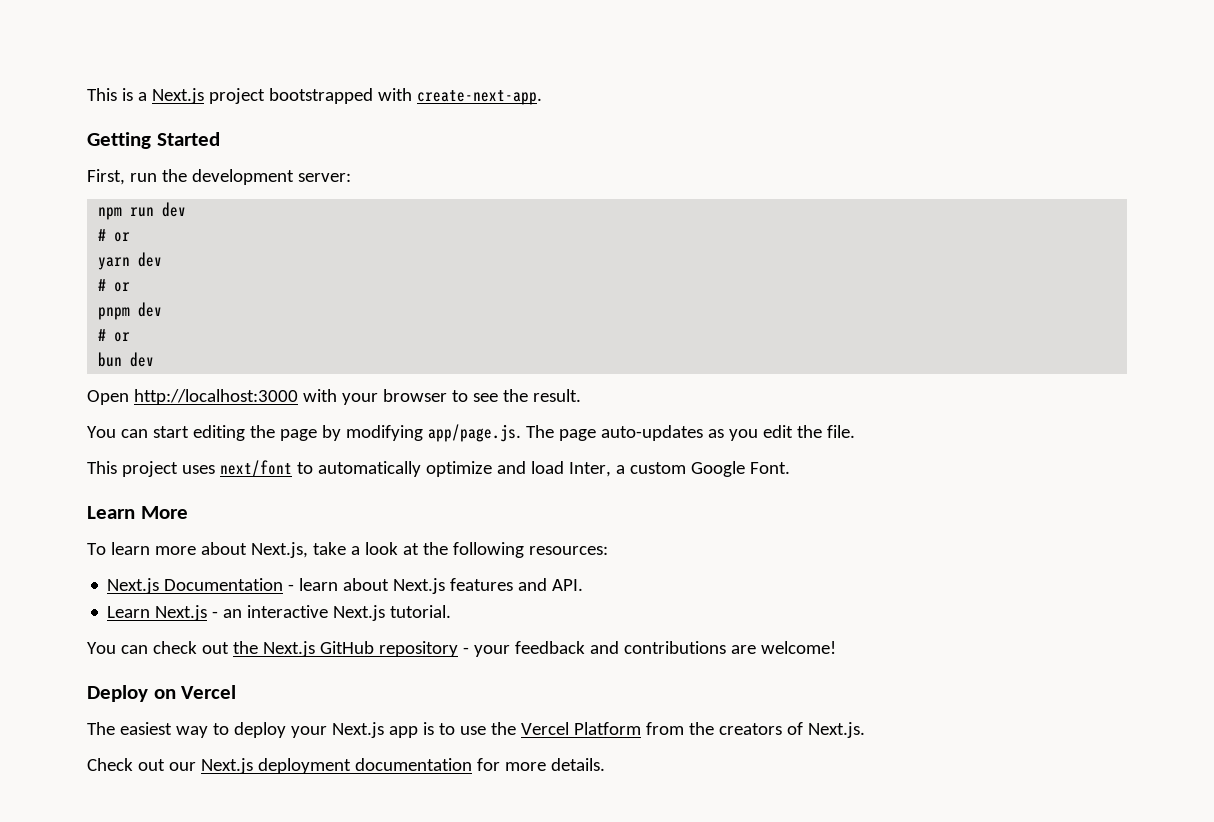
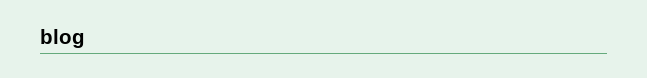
- This is a Next.js project bootstrapped with create-next-app.
- Getting Started
- First, run the development server:
- npm run dev
- # or
- yarn dev
- # or
- pnpm dev
- # or
- bun dev
- Open http://localhost:3000 with your browser to see the result.
- You can start editing the page by modifying app/page.js. The page auto-updates as you edit the file.
- This project uses next/font to automatically optimize and load Inter, a custom Google Font.
- Learn More
- To learn more about Next.js, take a look at the following resources:
- Next.js Documentation - learn about Next.js features and API.
- Learn Next.js - an interactive Next.js tutorial.
- You can check out the Next.js GitHub repository - your feedback and contributions are welcome!
- Deploy on Vercel
- The easiest way to deploy your Next.js app is to use the Vercel Platform from the creators of Next.js.
- Check out our Next.js deployment documentation for more details.
+ blog

